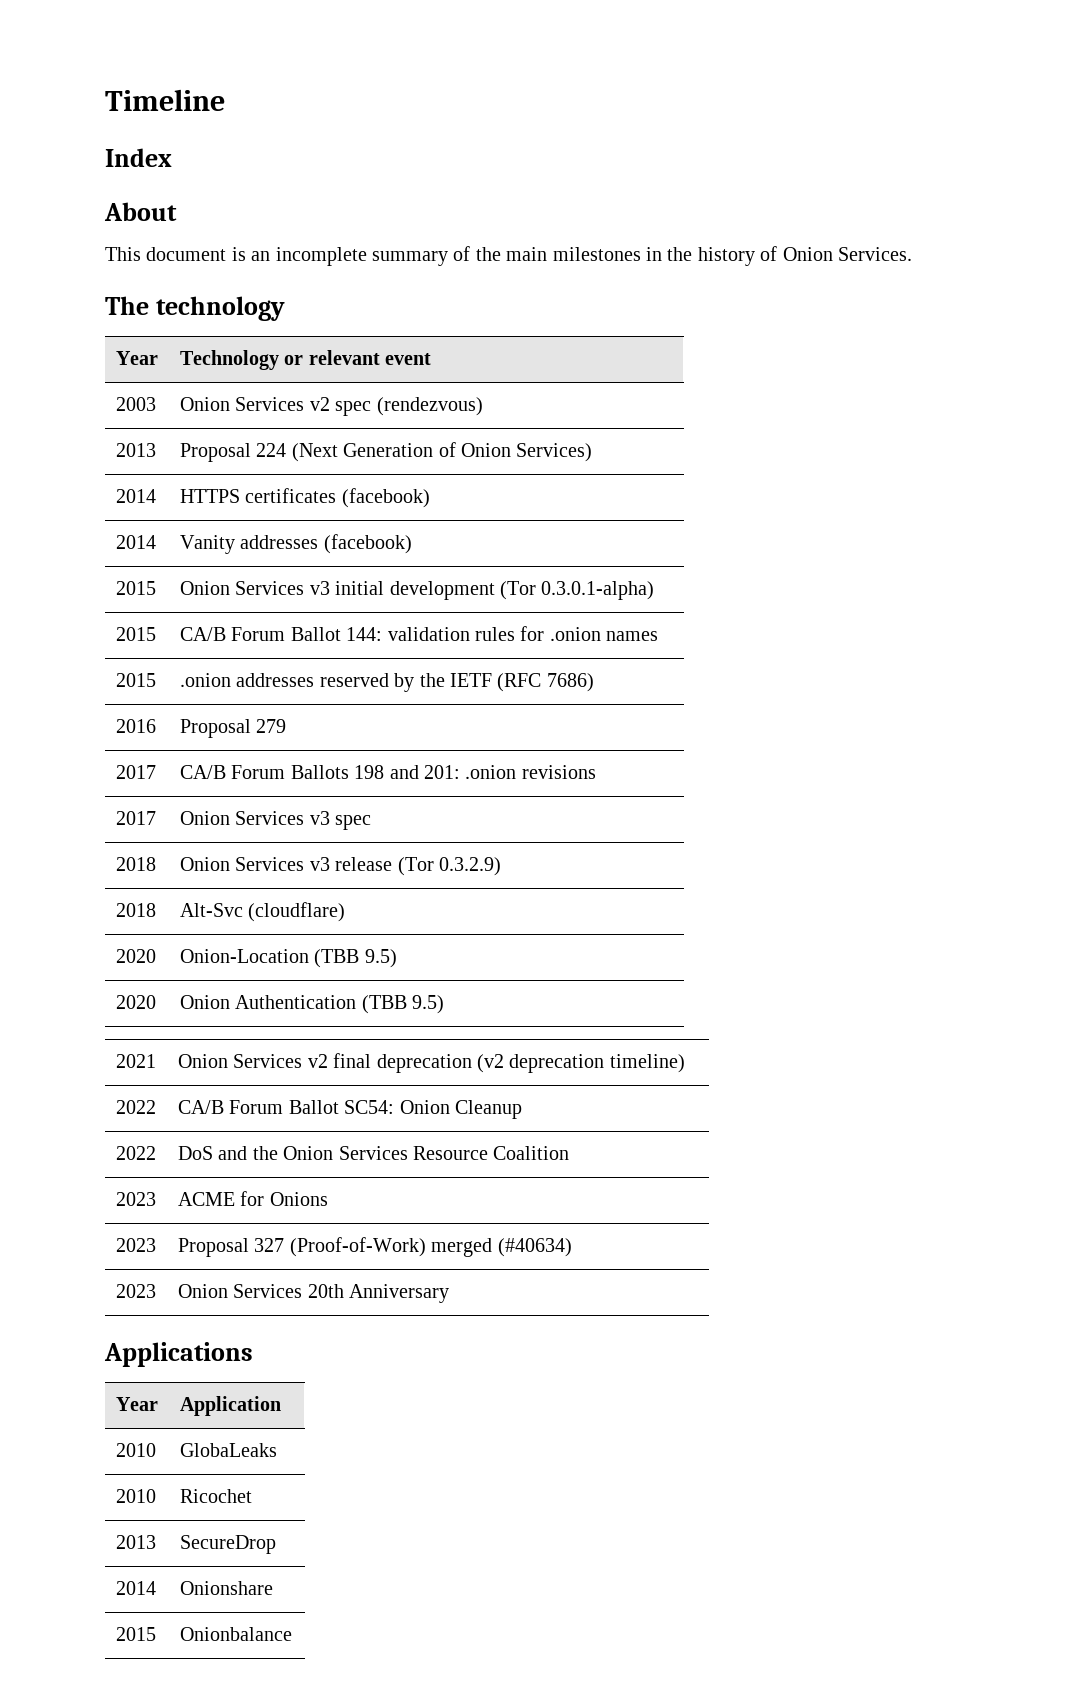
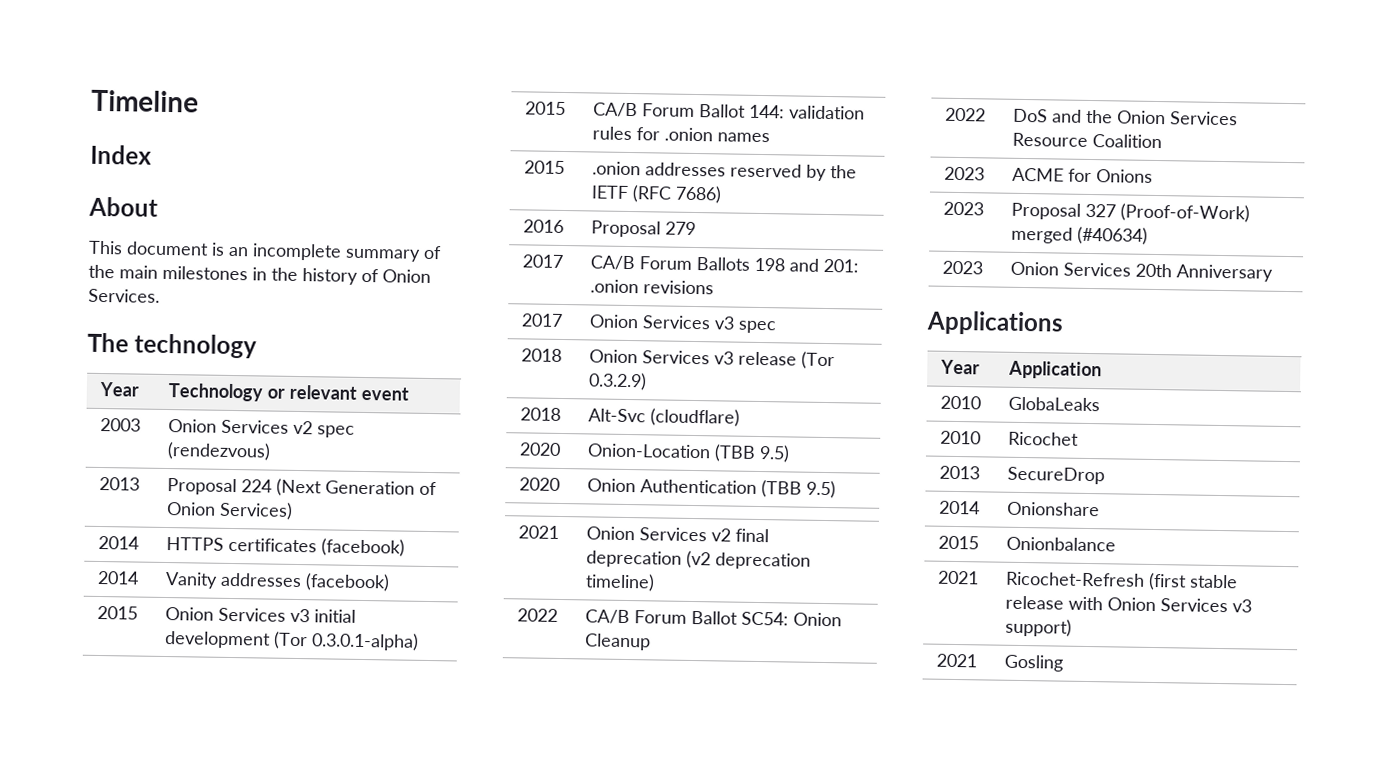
+ 2021 | Ricochet-Refresh (first stable release with Onion Services v3 support)
+ 2021 | Gosling

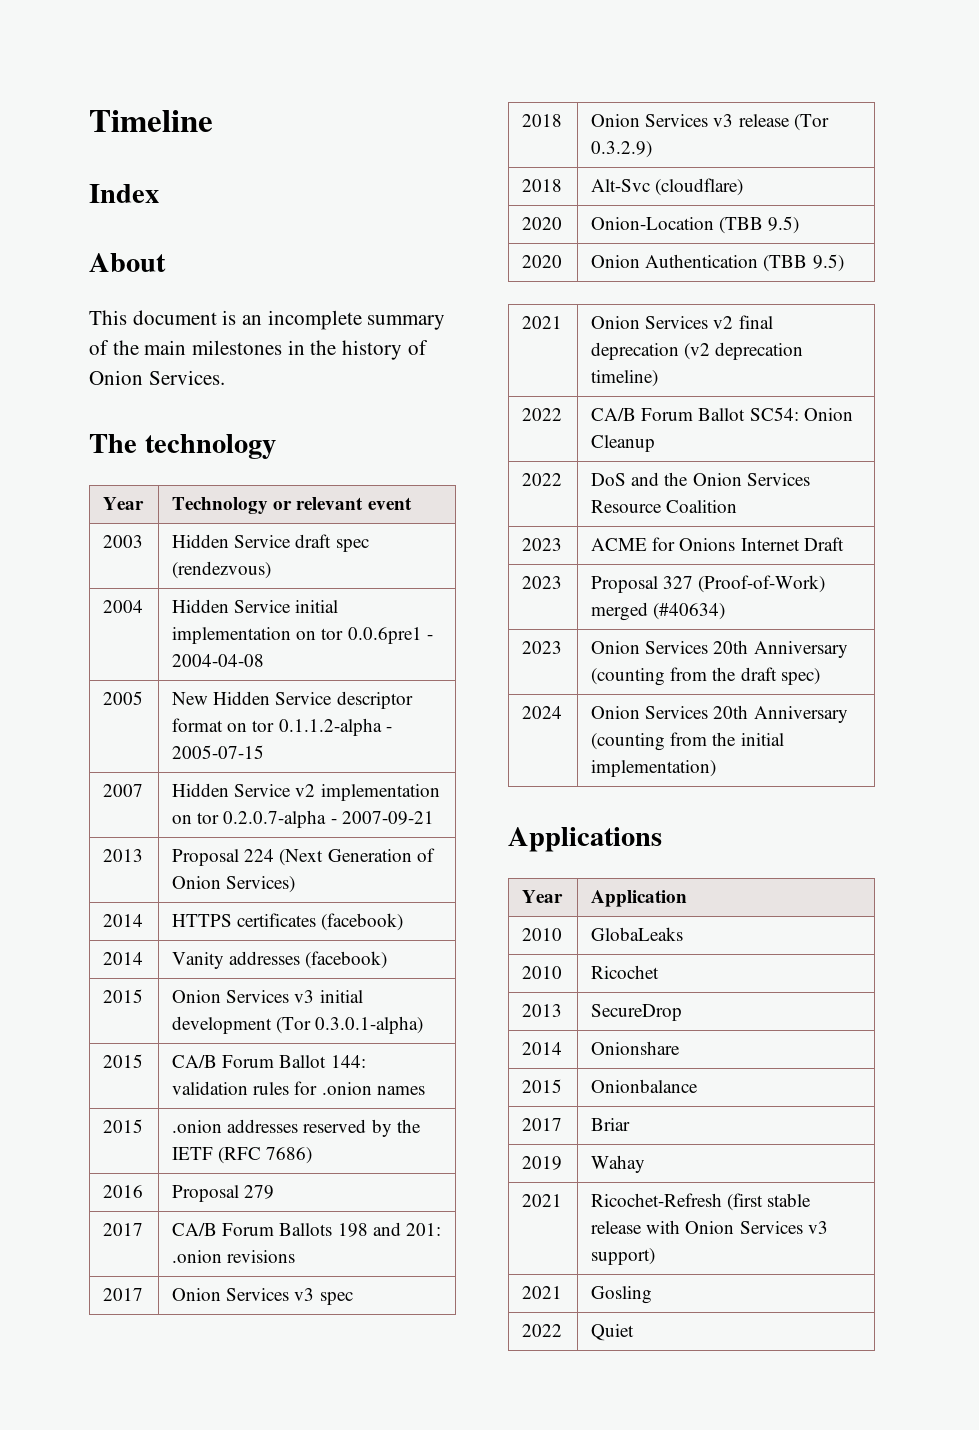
- 2003 | Onion Services v2 spec (rendezvous)
+ 2003 | Hidden Service draft spec (rendezvous)
+ 2004 | Hidden Service initial implementation on tor 0.0.6pre1 - 2004-04-08
+ 2005 | New Hidden Service descriptor format on tor 0.1.1.2-alpha - 2005-07-15
+ 2007 | Hidden Service v2 implementation on tor 0.2.0.7-alpha - 2007-09-21
- 2023 | ACME for Onions
+ 2023 | ACME for Onions Internet Draft
- 2023 | Onion Services 20th Anniversary
+ 2023 | Onion Services 20th Anniversary (counting from the draft spec)
+ 2024 | Onion Services 20th Anniversary (counting from the initial implementation)
+ 2017 | Briar
+ 2019 | Wahay
+ 2022 | Quiet

